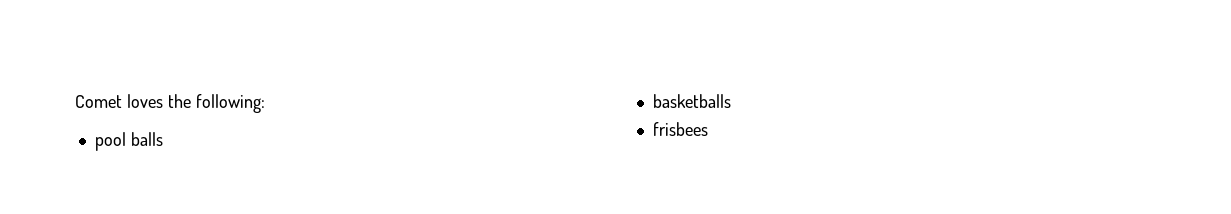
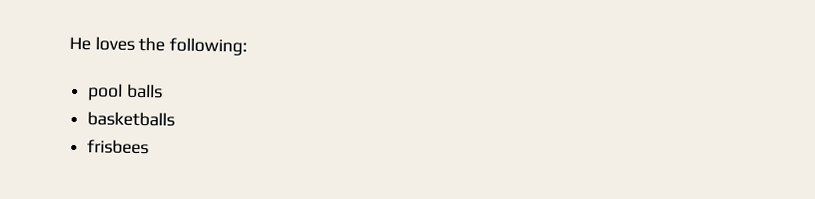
- Comet loves the following:
+ He loves the following:

